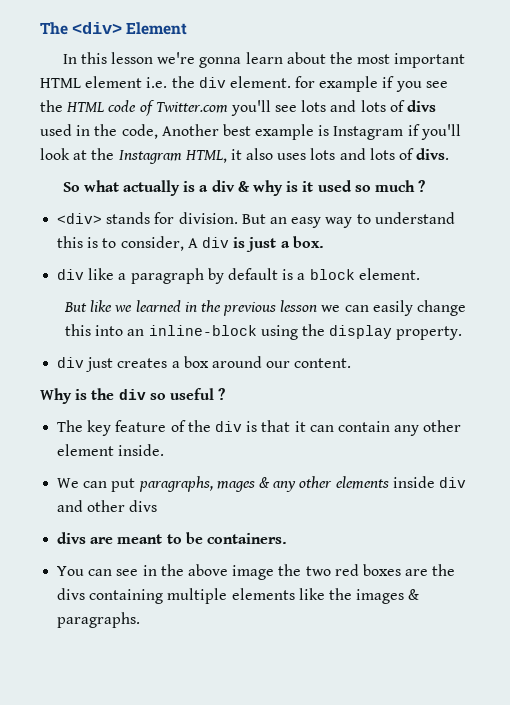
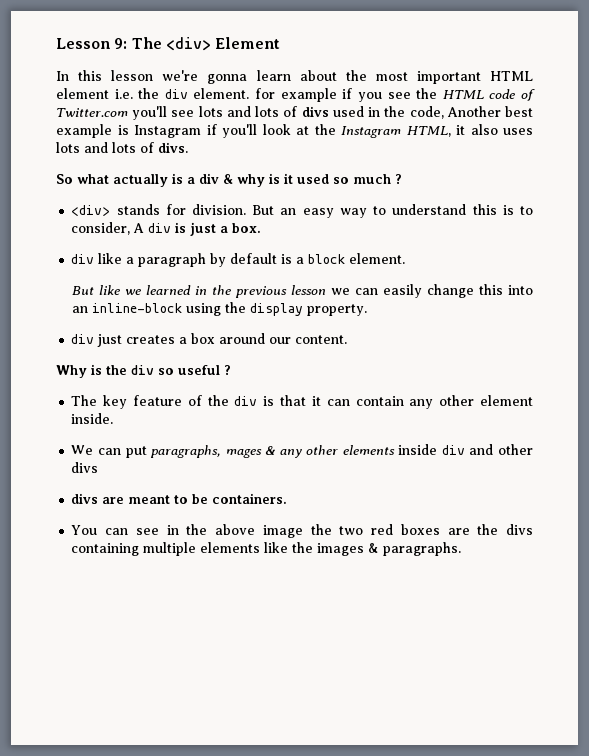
- The <div> Element
+ Lesson 9: The <div> Element

